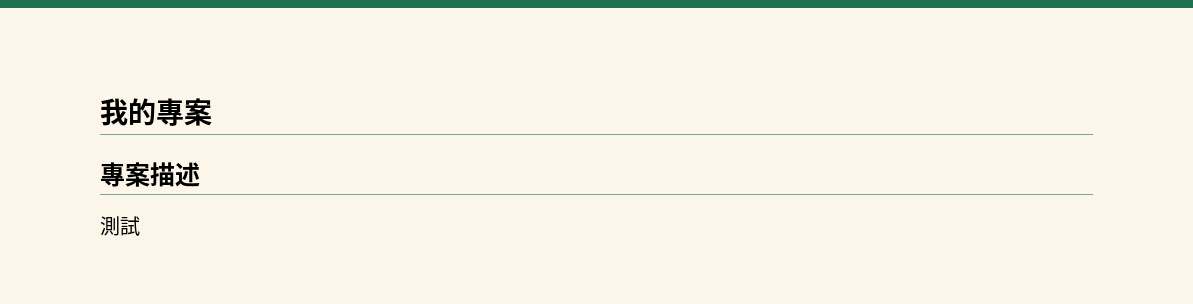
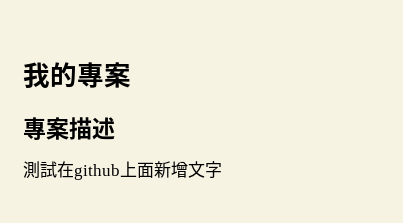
- 測試
+ 測試在github上面新增文字

